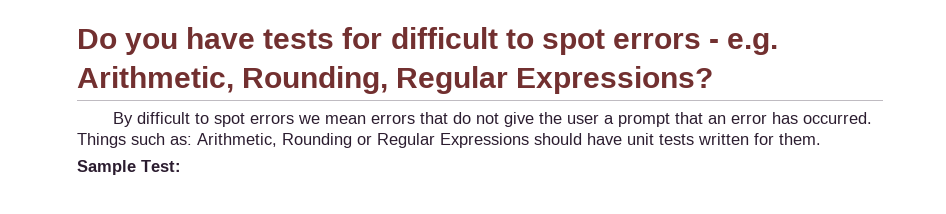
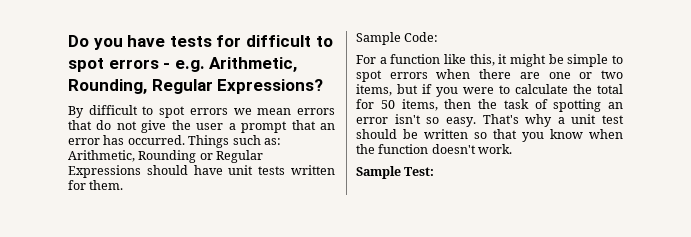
+ Sample Code:
+ For a function like this, it might be simple to spot errors when there are one or two items, but if you were to calculate the total for 50 items, then the task of spotting an error isn't so easy. That's why a unit test should be written so that you know when the function doesn't work.

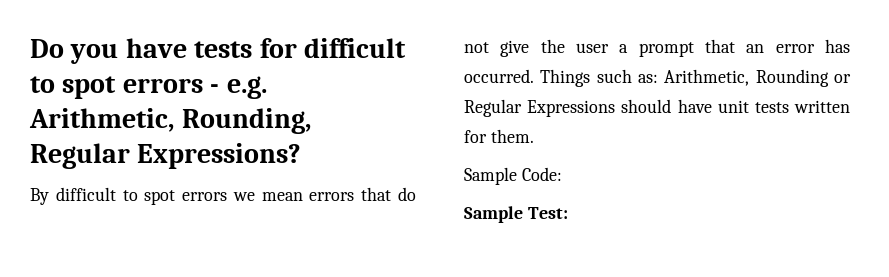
- For a function like this, it might be simple to spot errors when there are one or two items, but if you were to calculate the total for 50 items, then the task of spotting an error isn't so easy. That's why a unit test should be written so that you know when the function doesn't work.

